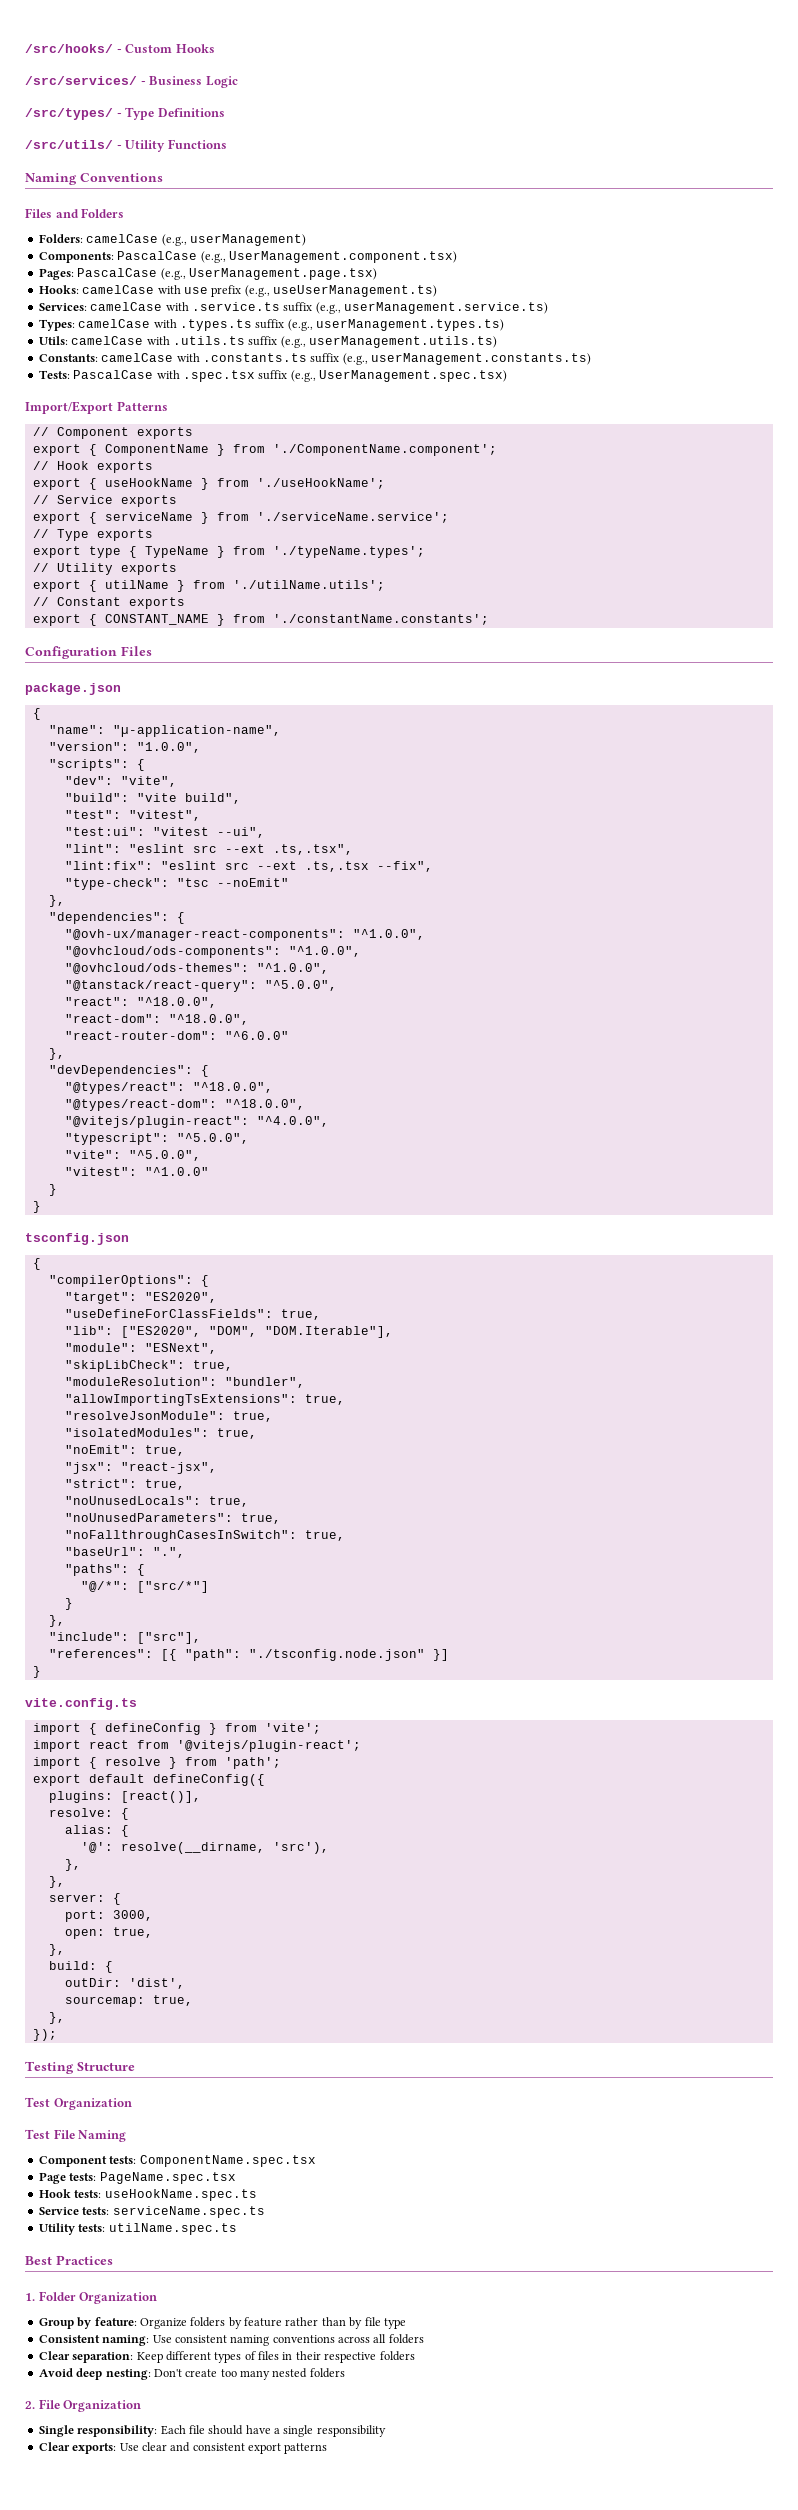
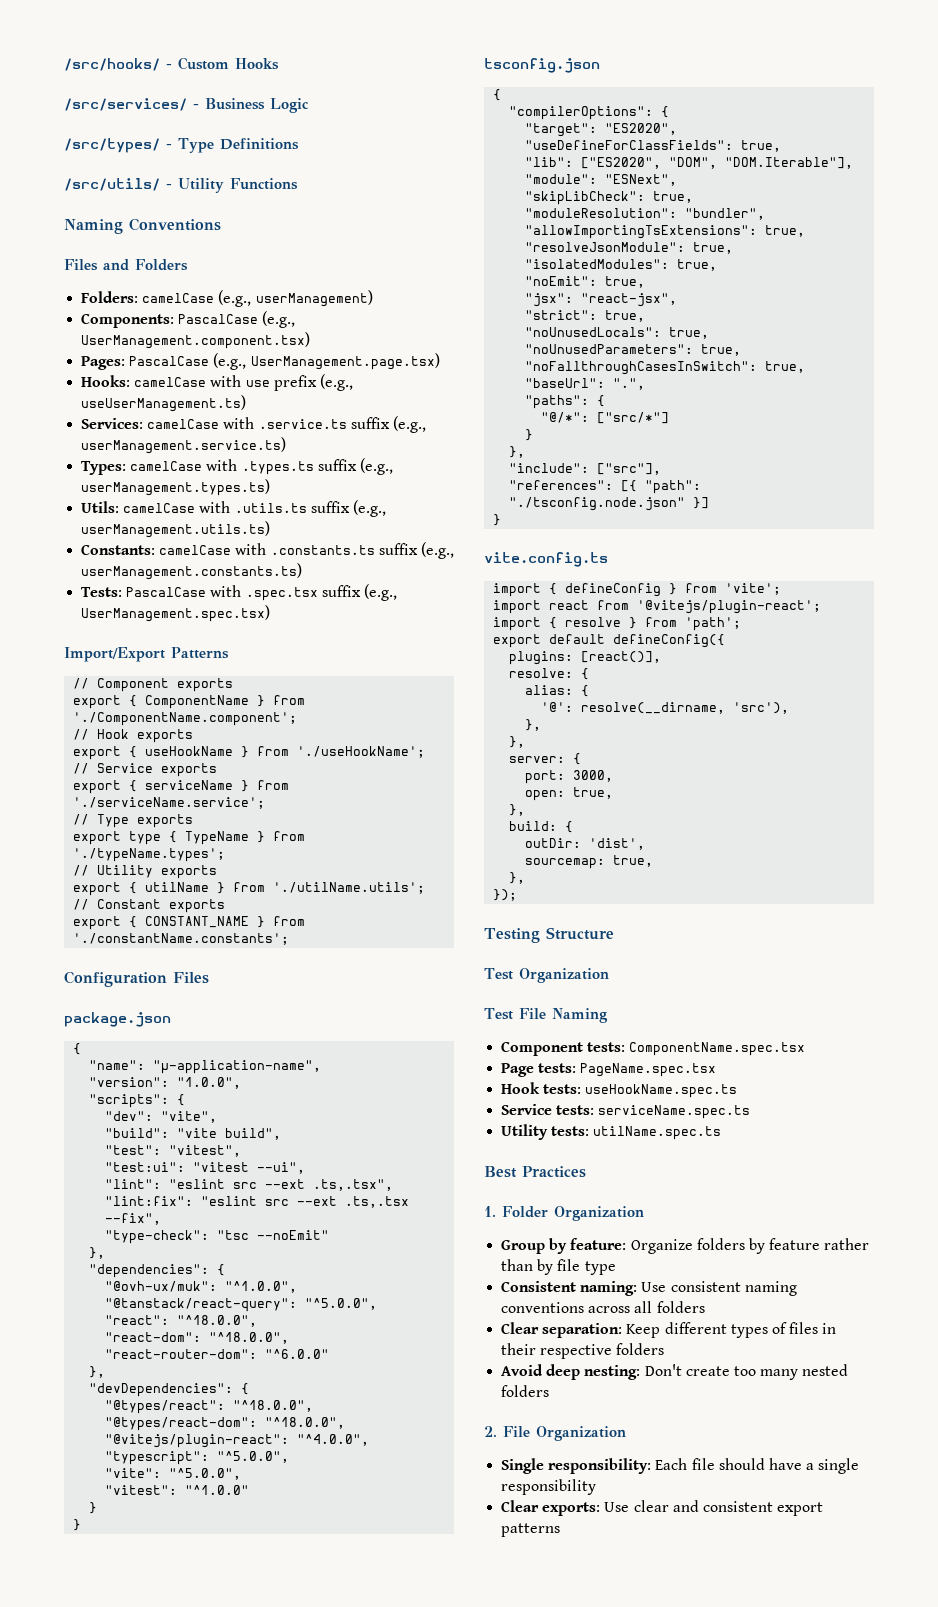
- "@ovh-ux/manager-react-components": "^1.0.0",
- "@ovhcloud/ods-components": "^1.0.0",
- "@ovhcloud/ods-themes": "^1.0.0",
+ "@ovh-ux/muk": "^1.0.0",

